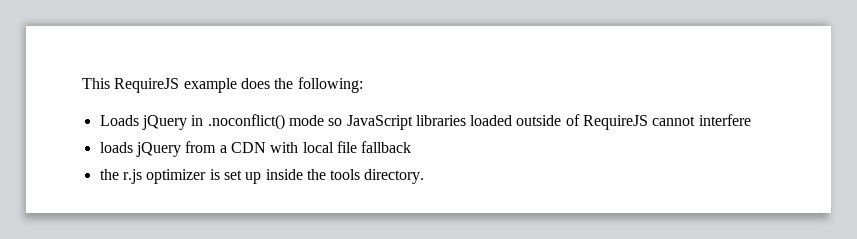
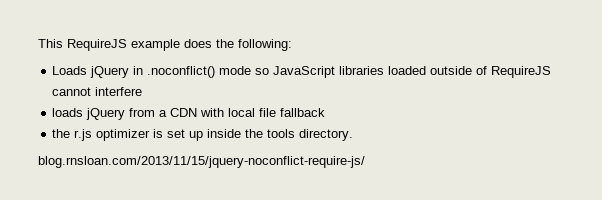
+ blog.rnsloan.com/2013/11/15/jquery-noconflict-require-js/

